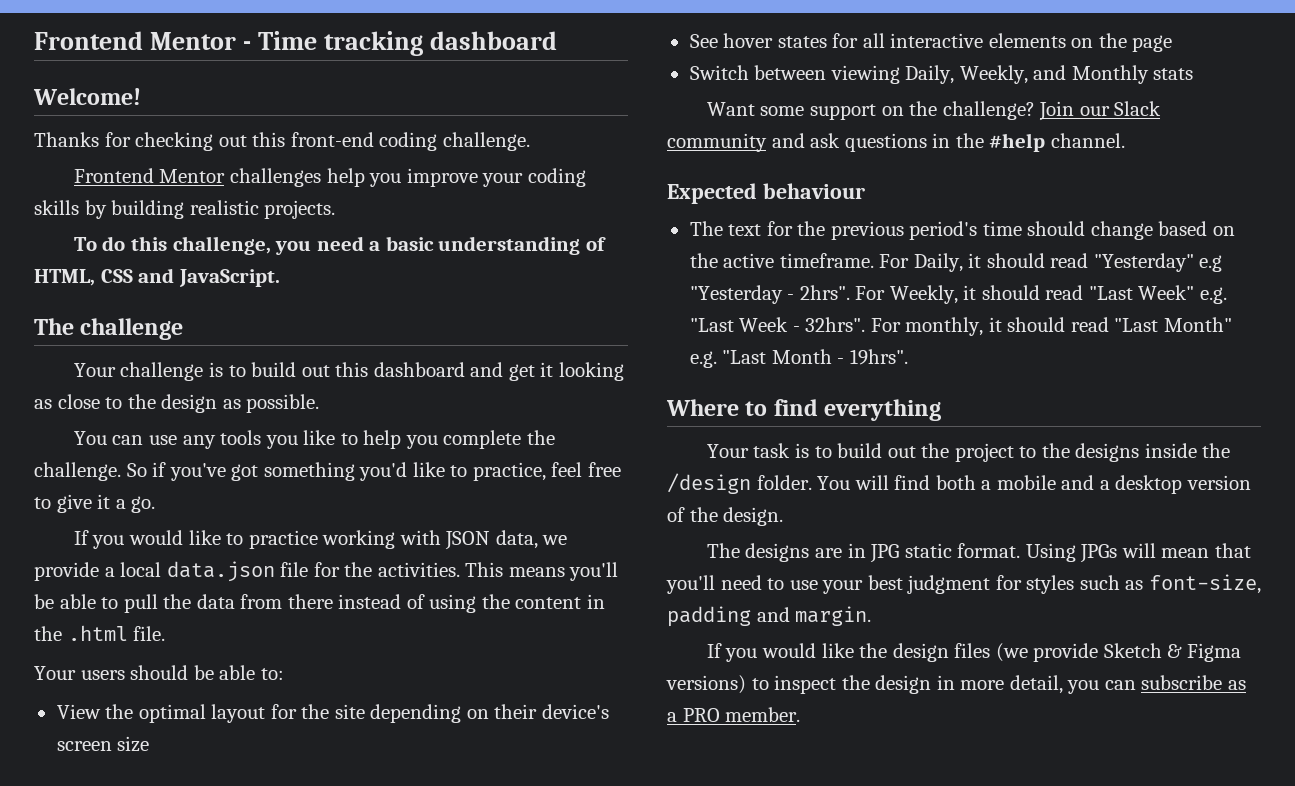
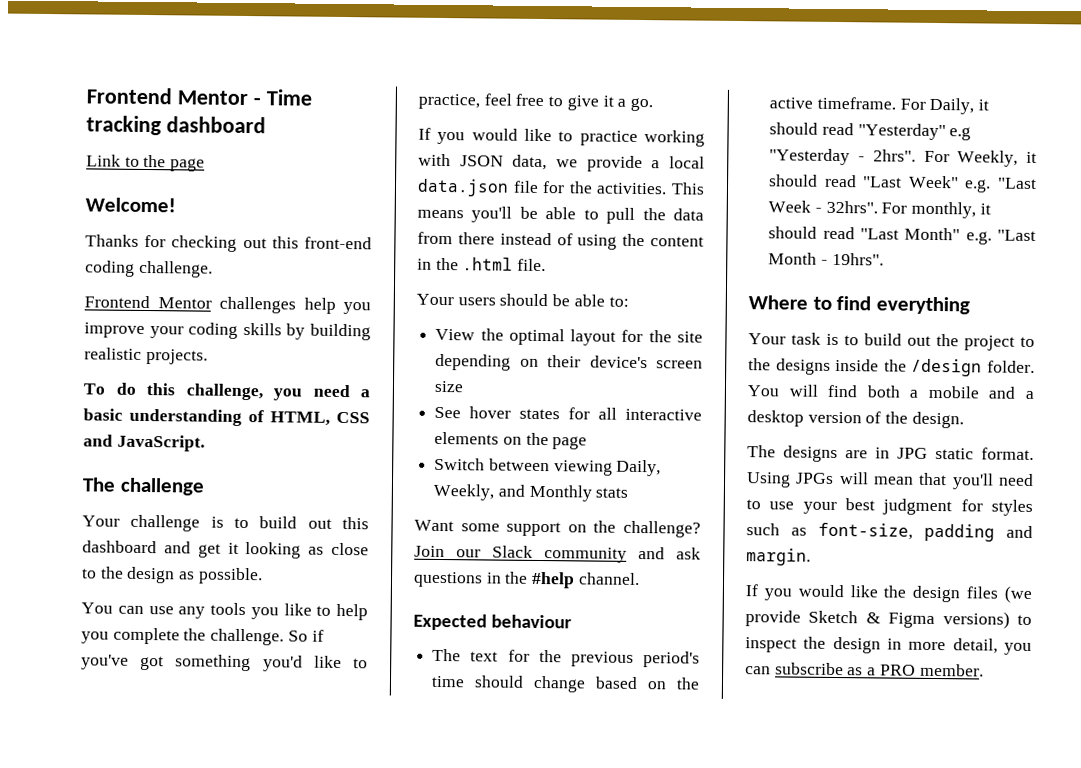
+ Link to the page

